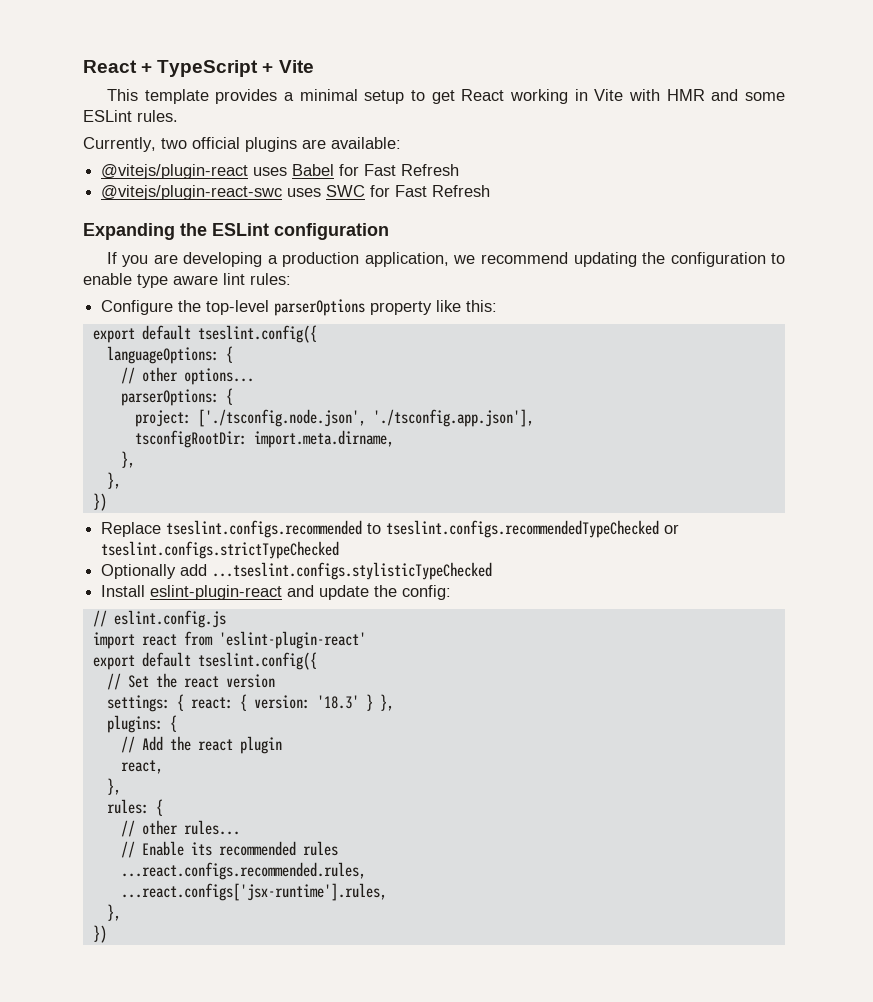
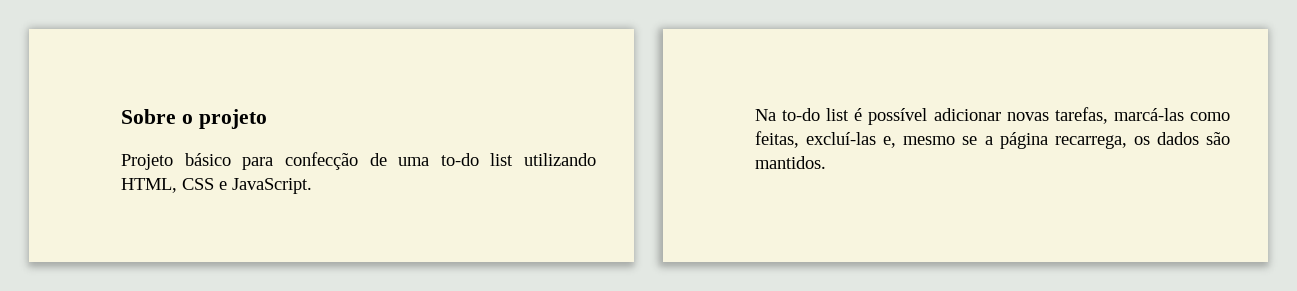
- React + TypeScript + Vite
- This template provides a minimal setup to get React working in Vite with HMR and some ESLint rules.
- Currently, two official plugins are available:
- @vitejs/plugin-react uses Babel for Fast Refresh
- @vitejs/plugin-react-swc uses SWC for Fast Refresh
- Expanding the ESLint configuration
- If you are developing a production application, we recommend updating the configuration to enable type aware lint rules:
- Configure the top-level parserOptions property like this:
- export default tseslint.config({
- languageOptions: {
- // other options...
- parserOptions: {
- project: ['./tsconfig.node.json', './tsconfig.app.json'],
- tsconfigRootDir: import.meta.dirname,
- },
- },
- })
- Replace tseslint.configs.recommended to tseslint.configs.recommendedTypeChecked or tseslint.configs.strictTypeChecked
- Optionally add ...tseslint.configs.stylisticTypeChecked
- Install eslint-plugin-react and update the config:
- // eslint.config.js
- import react from 'eslint-plugin-react'
- export default tseslint.config({
- // Set the react version
- settings: { react: { version: '18.3' } },
- plugins: {
- // Add the react plugin
- react,
- },
- rules: {
- // other rules...
- // Enable its recommended rules
- ...react.configs.recommended.rules,
- ...react.configs['jsx-runtime'].rules,
- },
- })
+ Sobre o projeto
+ Projeto básico para confecção de uma to-do list utilizando HTML, CSS e JavaScript.
+ Na to-do list é possível adicionar novas tarefas, marcá-las como feitas, excluí-las e, mesmo se a página recarrega, os dados são mantidos.

